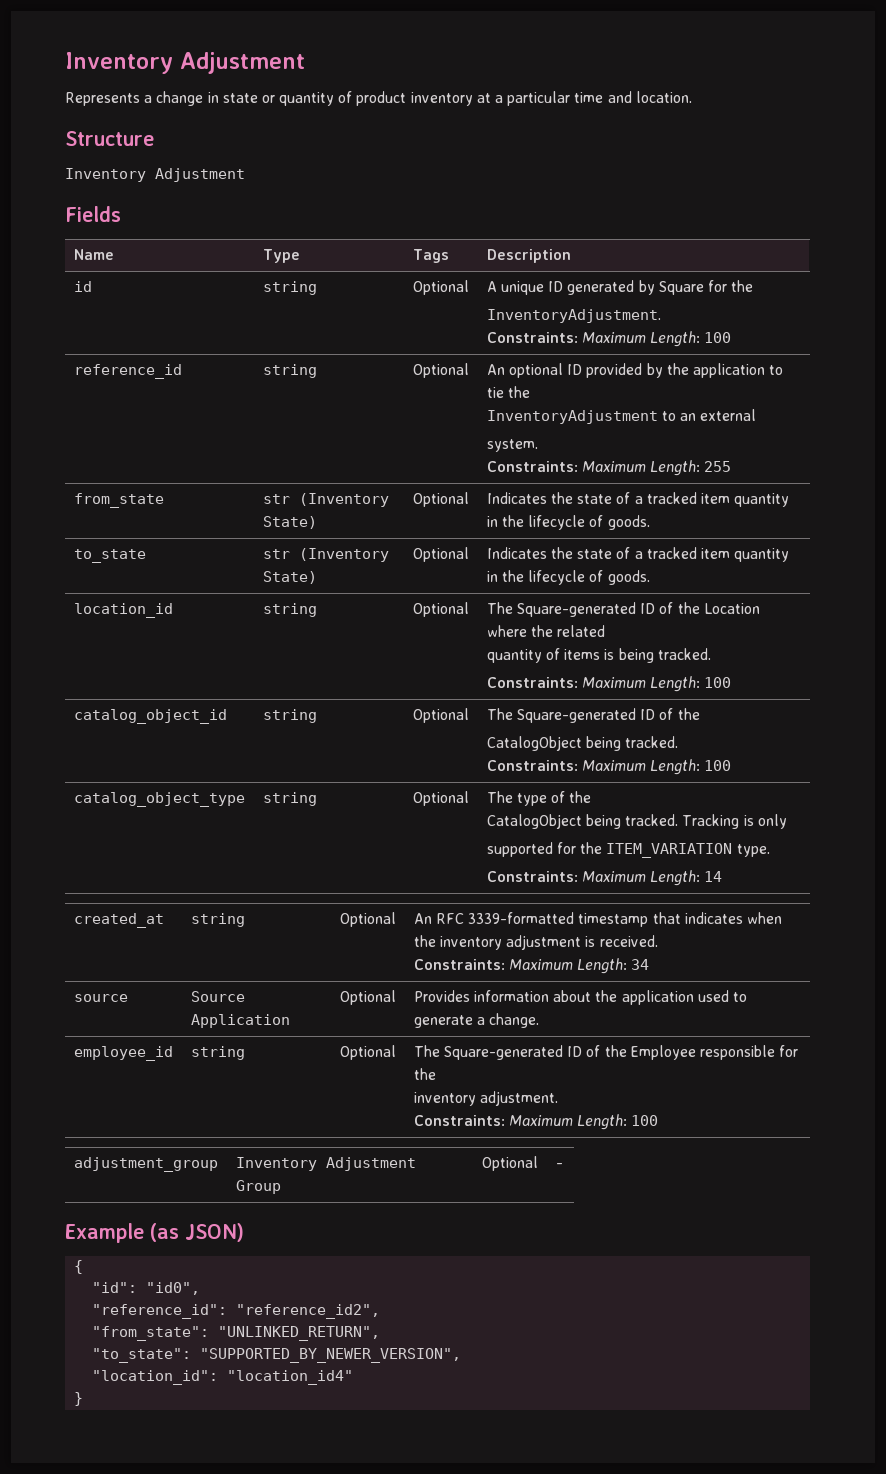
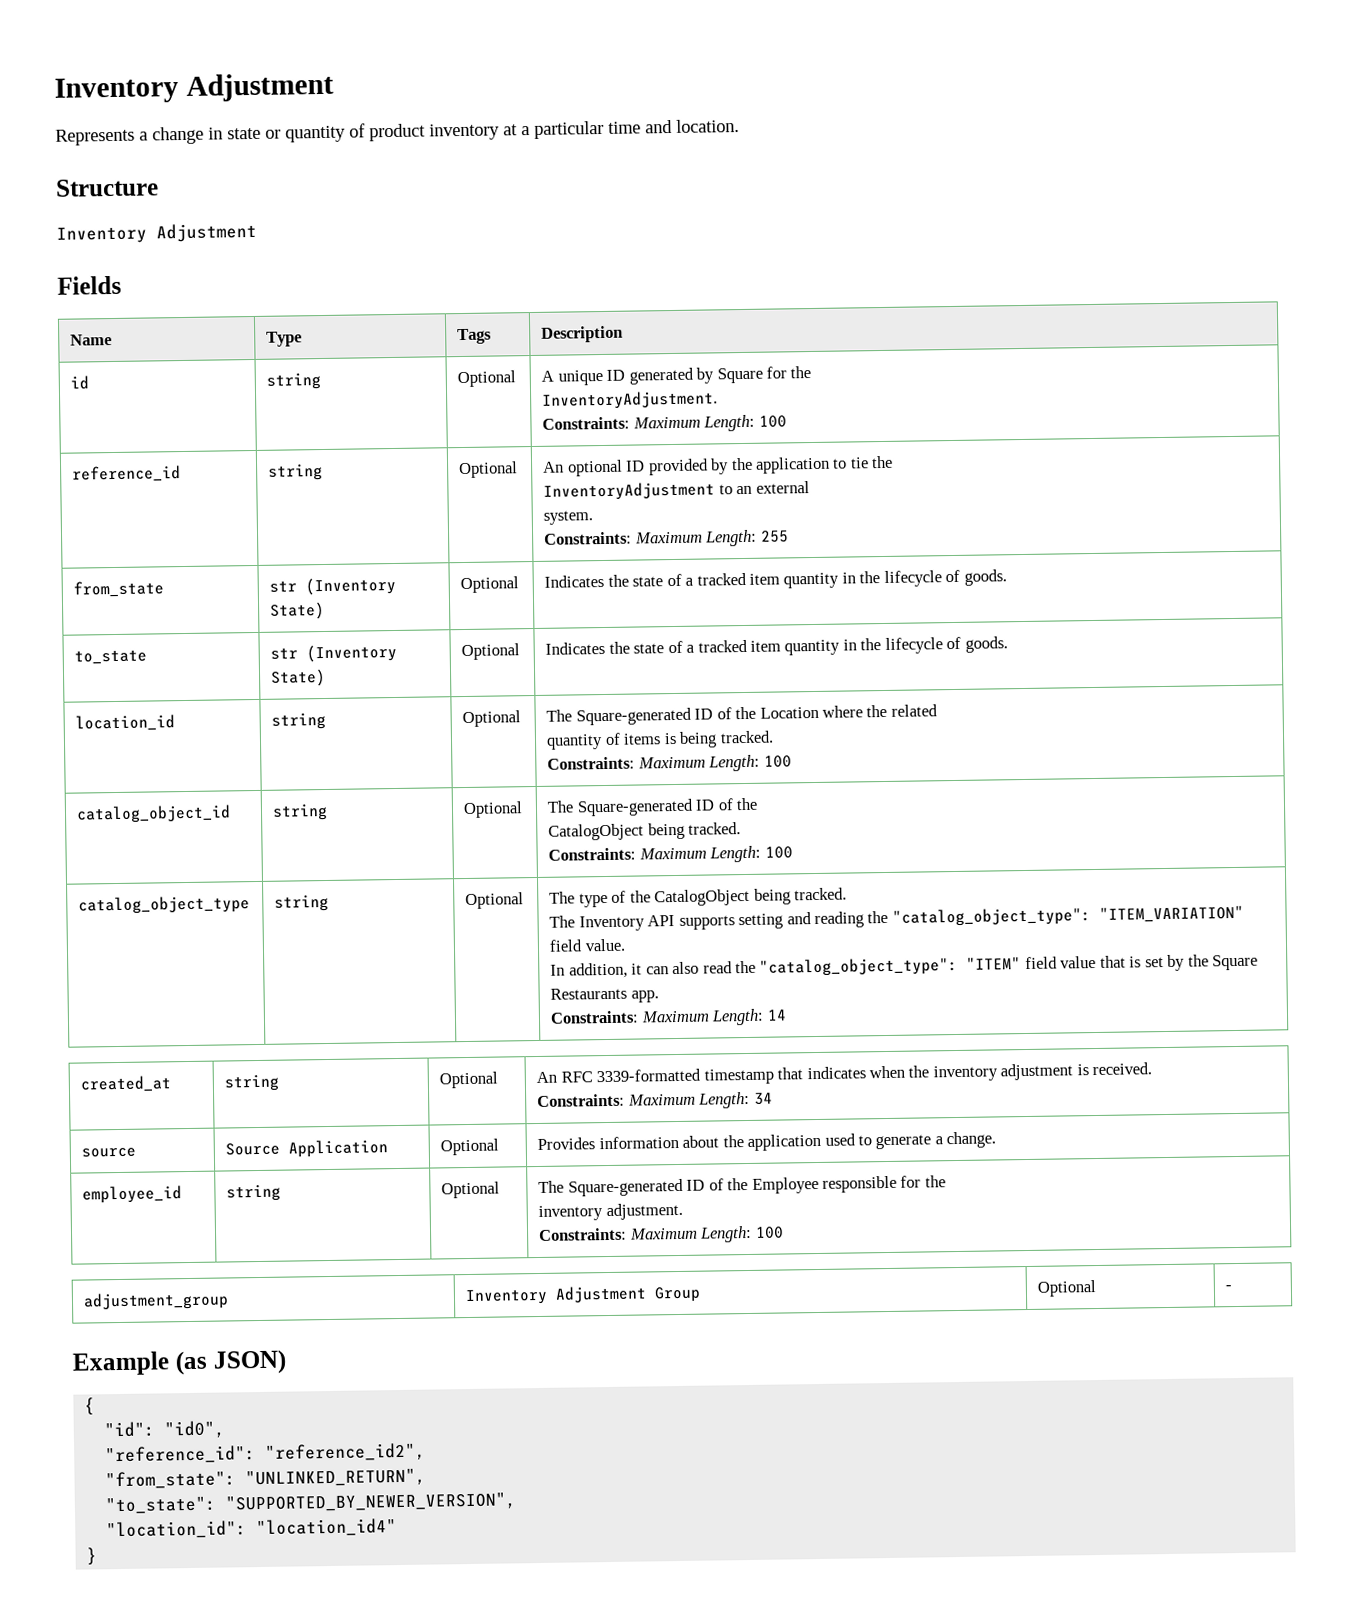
- The type of the
- CatalogObject being tracked. Tracking is only
- supported for the ITEM_VARIATION type.
+ The type of the CatalogObject being tracked.
+ The Inventory API supports setting and reading the "catalog_object_type": "ITEM_VARIATION" field value.
+ In addition, it can also read the "catalog_object_type": "ITEM" field value that is set by the Square Restaurants app.

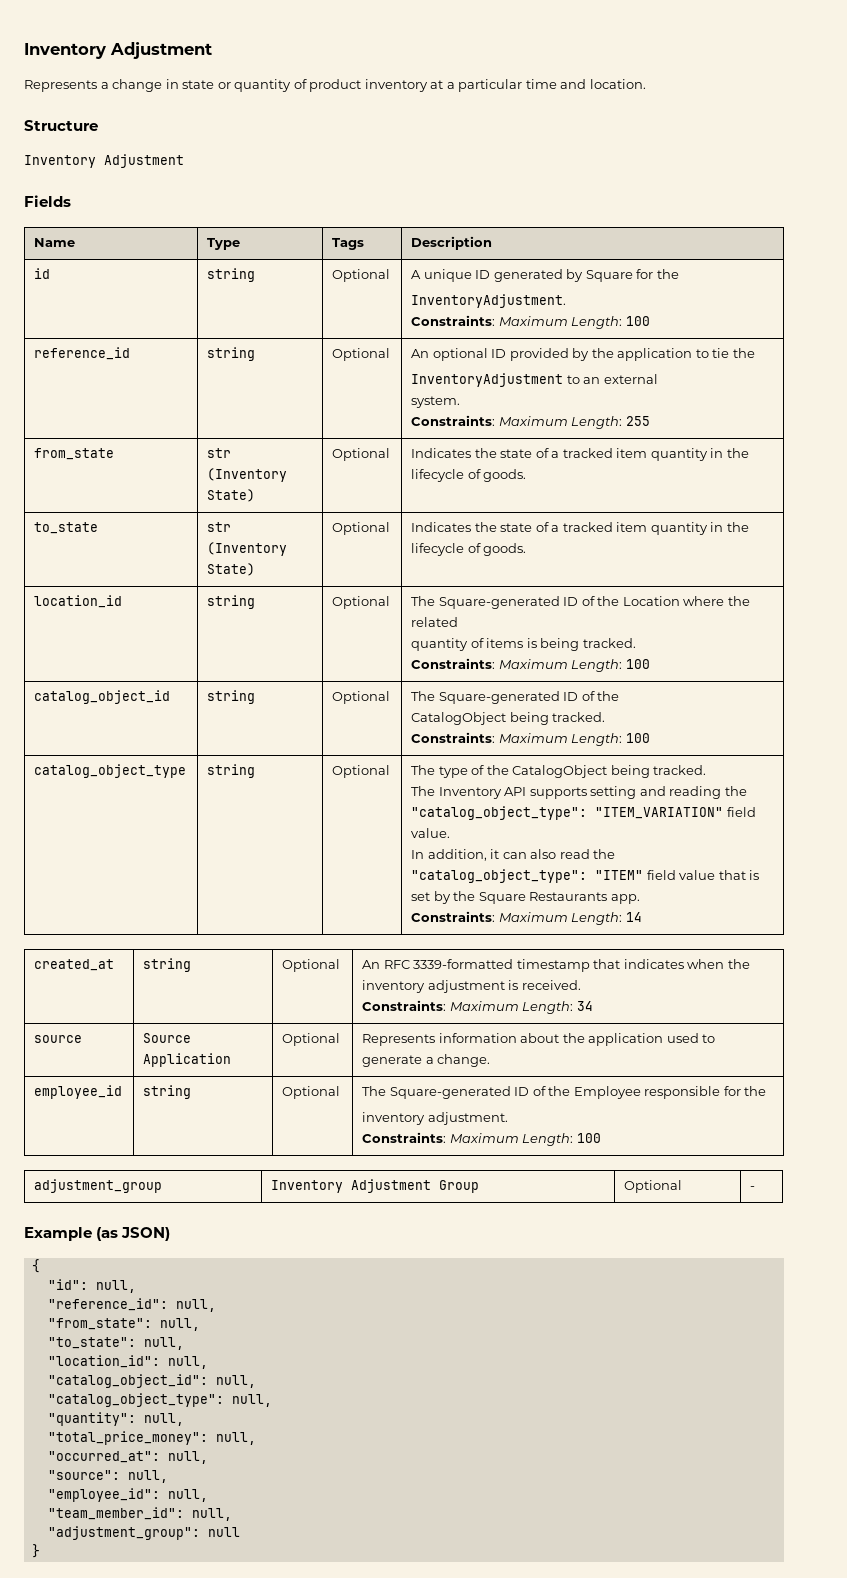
- source | Source Application | Optional | Provides information about the application used to generate a change.
+ source | Source Application | Optional | Represents information about the application used to generate a change.
- "id": "id0",
+ "id": null,
- "reference_id": "reference_id2",
+ "reference_id": null,
- "from_state": "UNLINKED_RETURN",
+ "from_state": null,
- "to_state": "SUPPORTED_BY_NEWER_VERSION",
+ "to_state": null,
- "location_id": "location_id4"
+ "location_id": null,
+ "catalog_object_id": null,
+ "catalog_object_type": null,
+ "quantity": null,
+ "total_price_money": null,
+ "occurred_at": null,
+ "source": null,
+ "employee_id": null,
+ "team_member_id": null,
+ "adjustment_group": null

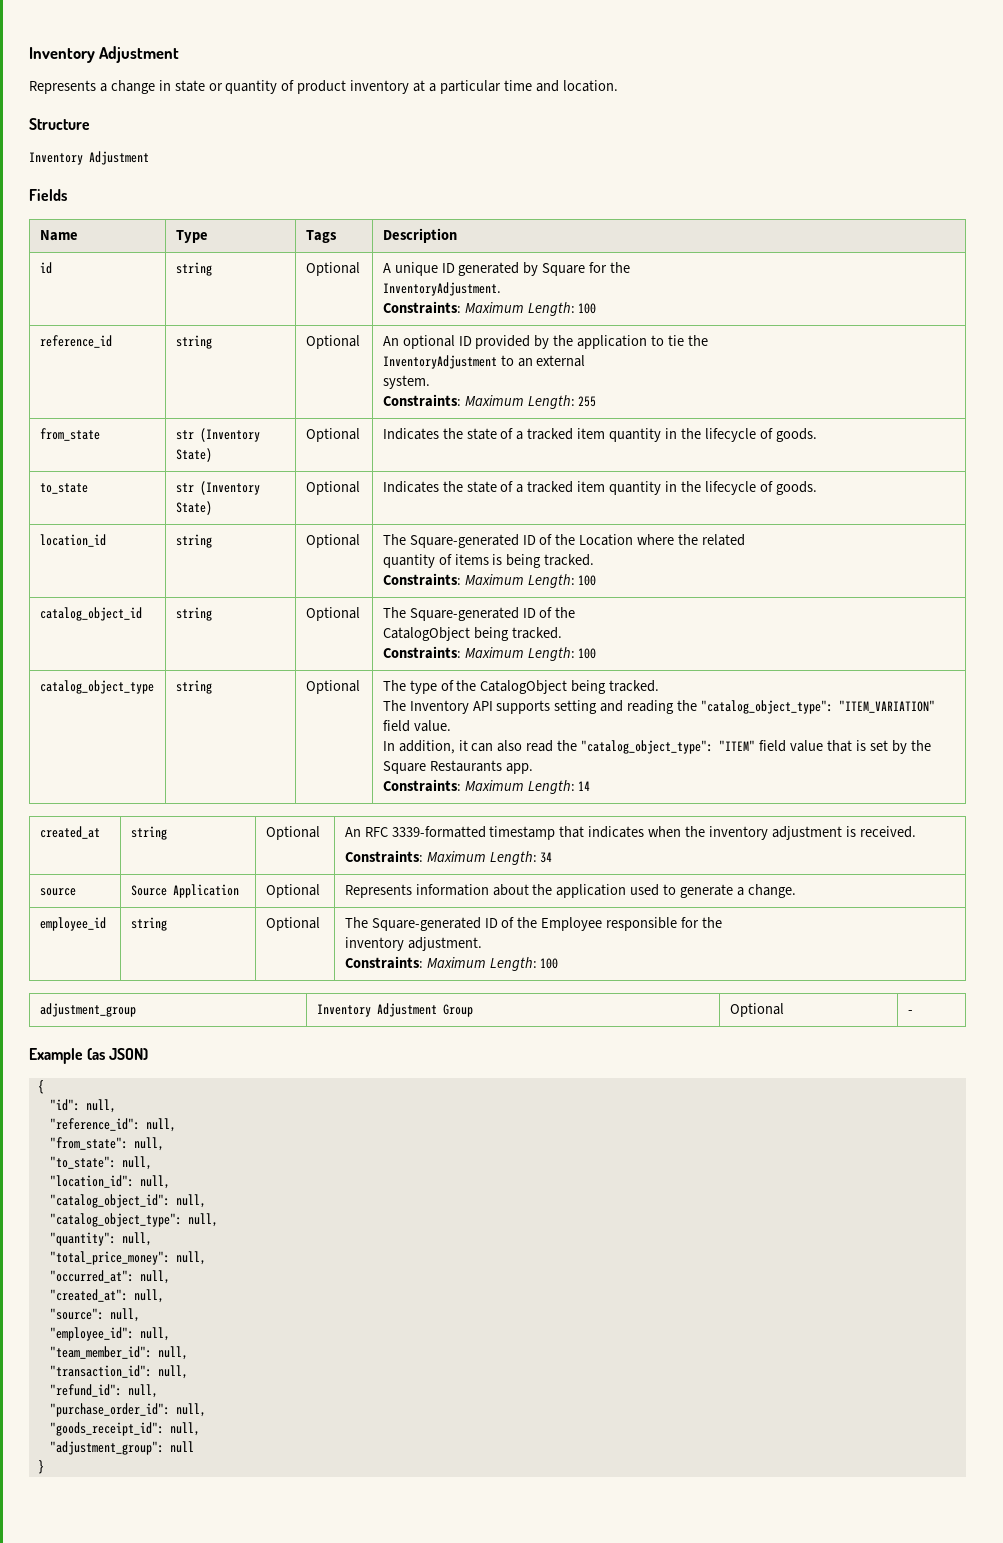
+ "created_at": null,
+ "transaction_id": null,
+ "refund_id": null,
+ "purchase_order_id": null,
+ "goods_receipt_id": null,

